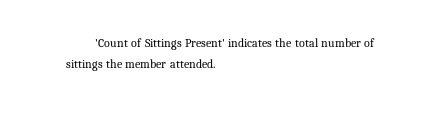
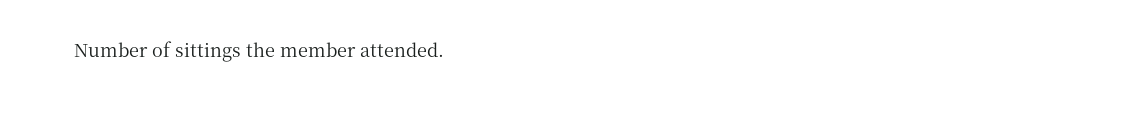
- 'Count of Sittings Present' indicates the total number of sittings the member attended.
+ Number of sittings the member attended.

